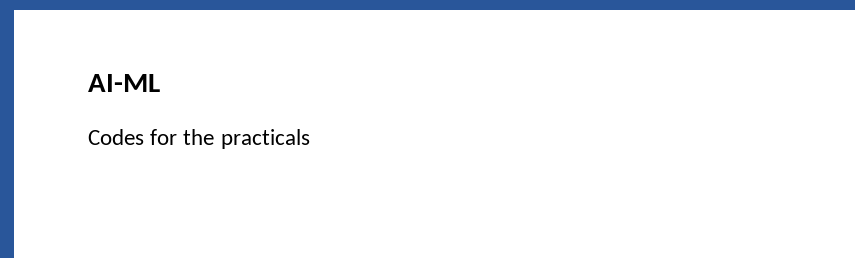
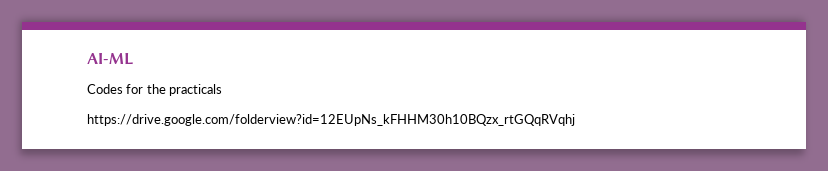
+ https://drive.google.com/folderview?id=12EUpNs_kFHHM30h10BQzx_rtGQqRVqhj

